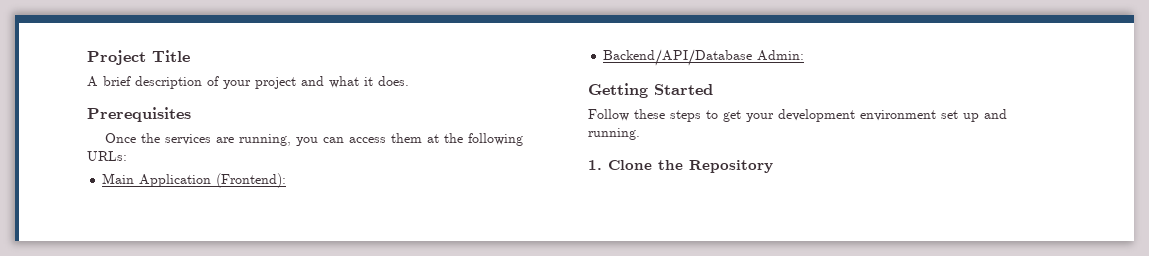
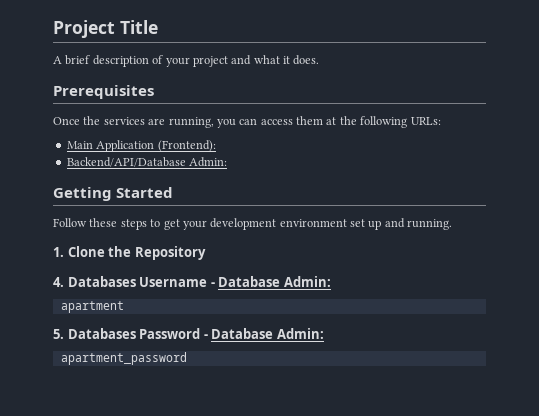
+ 4. Databases Username - Database Admin:
+ apartment
+ 5. Databases Password - Database Admin:
+ apartment_password

